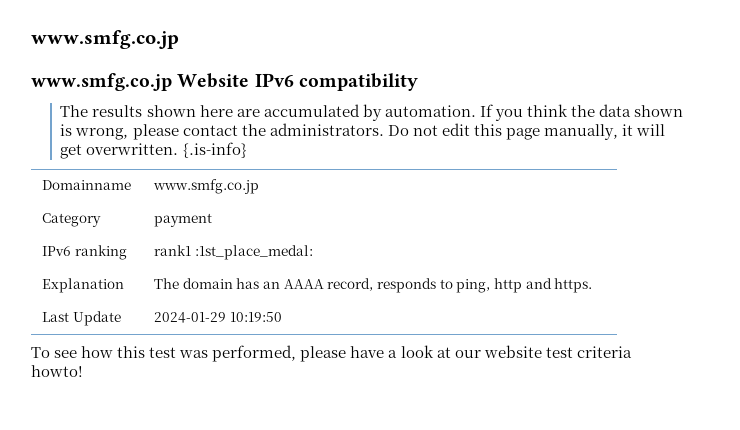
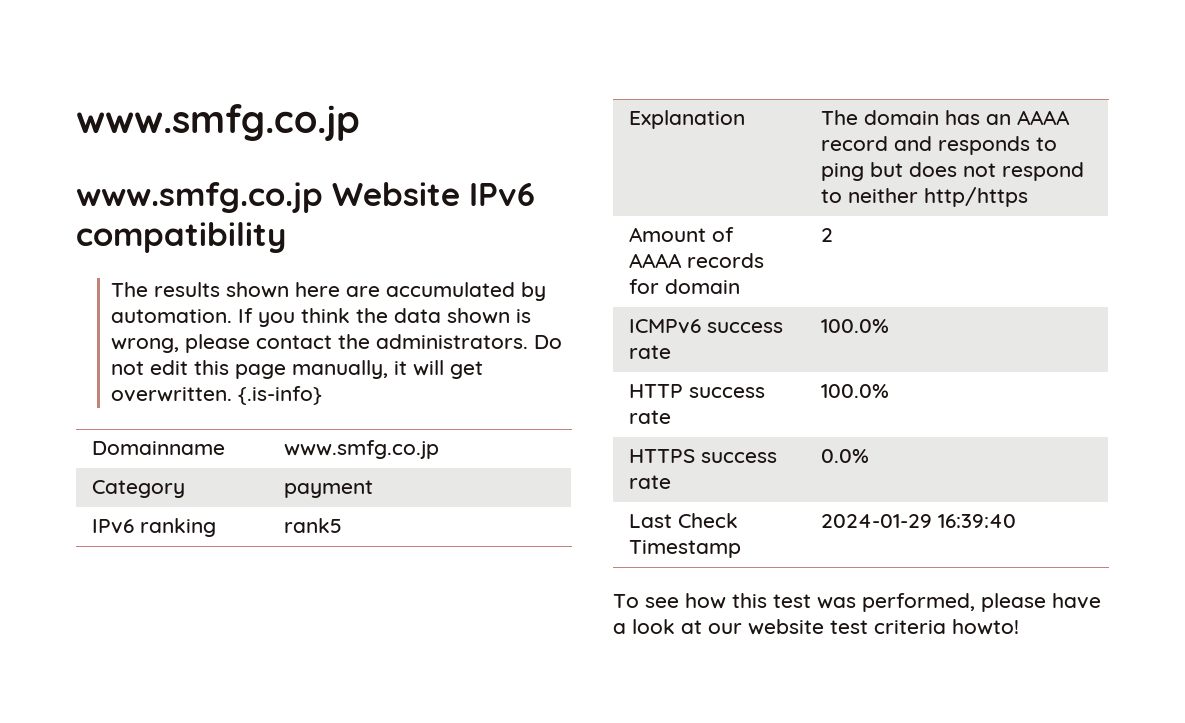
- IPv6 ranking | rank1 :1st_place_medal:
+ IPv6 ranking | rank5
- Explanation | The domain has an AAAA record, responds to ping, http and https.
+ Explanation | The domain has an AAAA record and responds to ping but does not respond to neither http/https
+ Amount of AAAA records for domain | 2
+ ICMPv6 success rate | 100.0%
+ HTTP success rate | 100.0%
+ HTTPS success rate | 0.0%
- Last Update | 2024-01-29 10:19:50
+ Last Check Timestamp | 2024-01-29 16:39:40

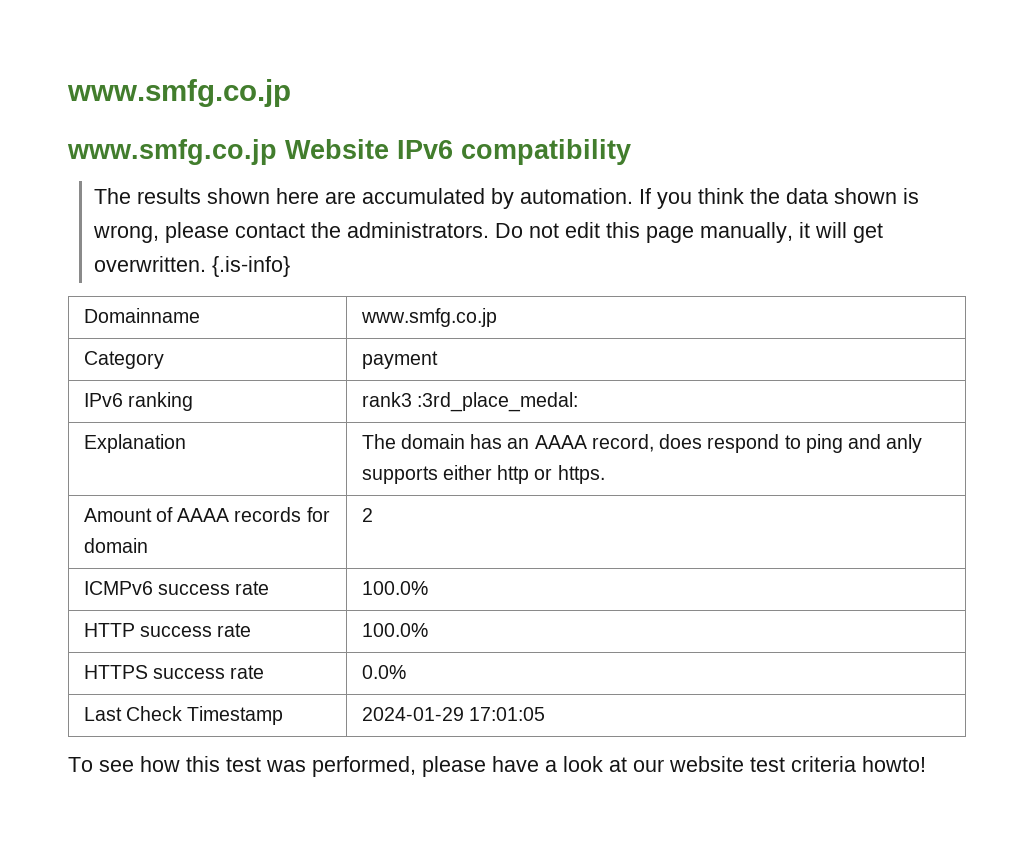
- IPv6 ranking | rank5
+ IPv6 ranking | rank3 :3rd_place_medal:
- Explanation | The domain has an AAAA record and responds to ping but does not respond to neither http/https
+ Explanation | The domain has an AAAA record, does respond to ping and anly supports either http or https.
- Last Check Timestamp | 2024-01-29 16:39:40
+ Last Check Timestamp | 2024-01-29 17:01:05

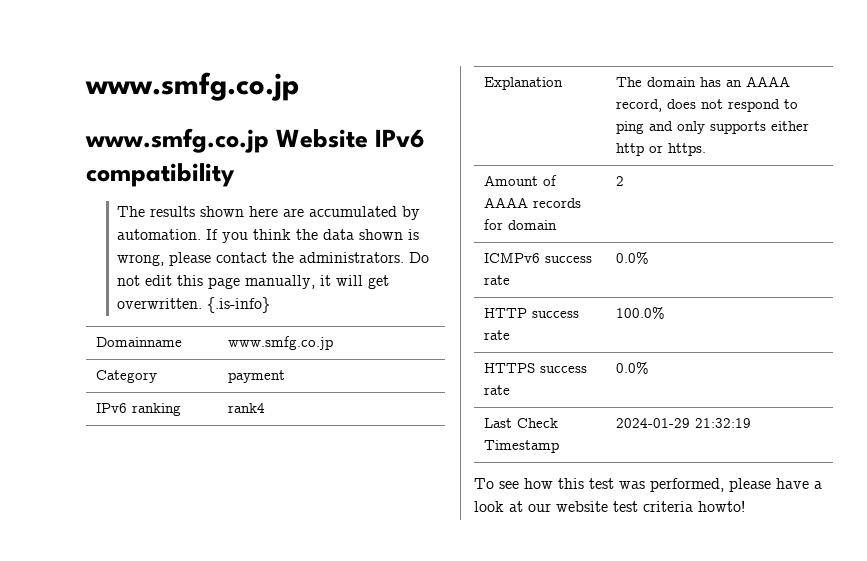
- IPv6 ranking | rank3 :3rd_place_medal:
+ IPv6 ranking | rank4
- Explanation | The domain has an AAAA record, does respond to ping and anly supports either http or https.
+ Explanation | The domain has an AAAA record, does not respond to ping and only supports either http or https.
- ICMPv6 success rate | 100.0%
+ ICMPv6 success rate | 0.0%
- Last Check Timestamp | 2024-01-29 17:01:05
+ Last Check Timestamp | 2024-01-29 21:32:19

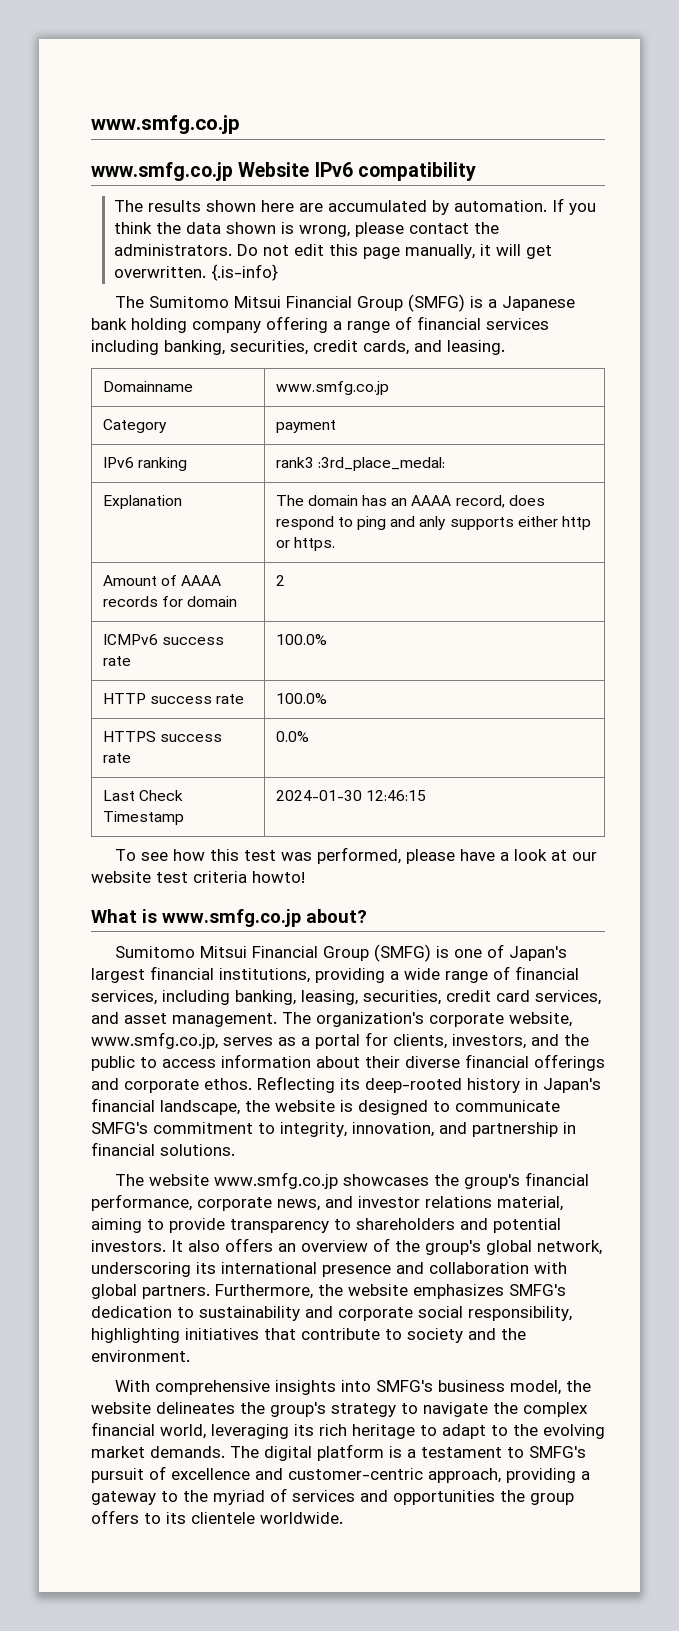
+ The Sumitomo Mitsui Financial Group (SMFG) is a Japanese bank holding company offering a range of financial services including banking, securities, credit cards, and leasing.
- IPv6 ranking | rank4
+ IPv6 ranking | rank3 :3rd_place_medal:
- Explanation | The domain has an AAAA record, does not respond to ping and only supports either http or https.
+ Explanation | The domain has an AAAA record, does respond to ping and anly supports either http or https.
- ICMPv6 success rate | 0.0%
+ ICMPv6 success rate | 100.0%
- Last Check Timestamp | 2024-01-29 21:32:19
+ Last Check Timestamp | 2024-01-30 12:46:15
+ What is www.smfg.co.jp about?
+ Sumitomo Mitsui Financial Group (SMFG) is one of Japan's largest financial institutions, providing a wide range of financial services, including banking, leasing, securities, credit card services, and asset management. The organization's corporate website, www.smfg.co.jp, serves as a portal for clients, investors, and the public to access information about their diverse financial offerings and corporate ethos. Reflecting its deep-rooted history in Japan's financial landscape, the website is designed to communicate SMFG's commitment to integrity, innovation, and partnership in financial solutions.
+ The website www.smfg.co.jp showcases the group's financial performance, corporate news, and investor relations material, aiming to provide transparency to shareholders and potential investors. It also offers an overview of the group's global network, underscoring its international presence and collaboration with global partners. Furthermore, the website emphasizes SMFG's dedication to sustainability and corporate social responsibility, highlighting initiatives that contribute to society and the environment.
+ With comprehensive insights into SMFG's business model, the website delineates the group's strategy to navigate the complex financial world, leveraging its rich heritage to adapt to the evolving market demands. The digital platform is a testament to SMFG's pursuit of excellence and customer-centric approach, providing a gateway to the myriad of services and opportunities the group offers to its clientele worldwide.

